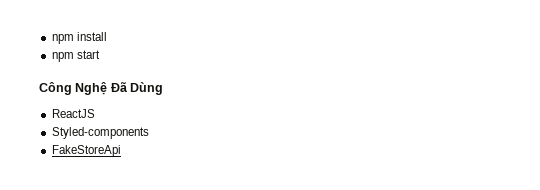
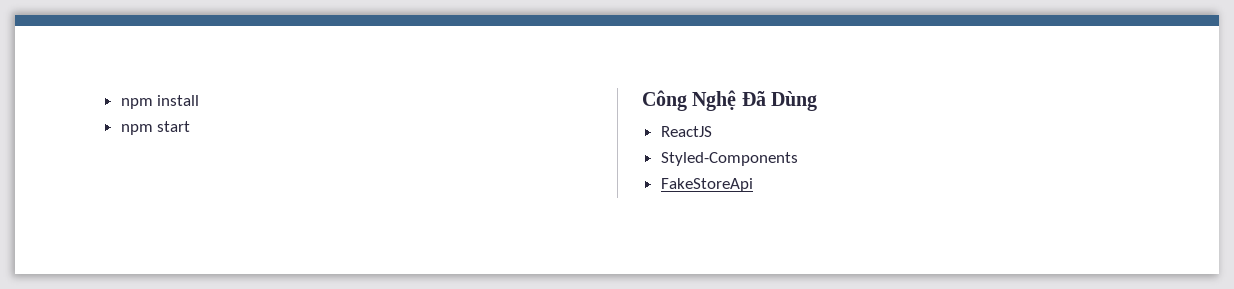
- Styled-components
+ Styled-Components

